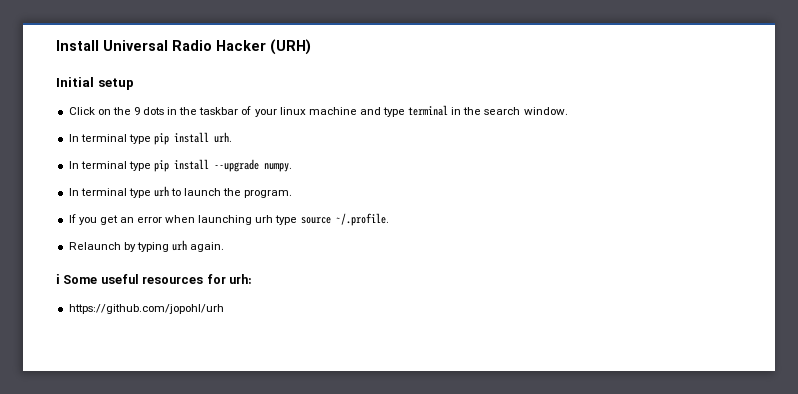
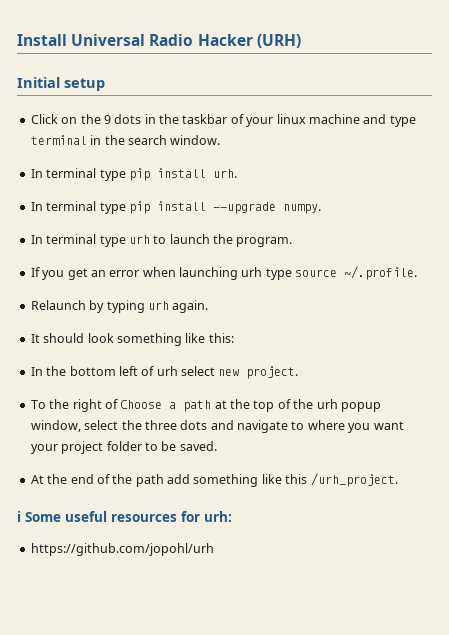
+ It should look something like this:
+ In the bottom left of urh select new project.
+ To the right of Choose a path at the top of the urh popup window, select the three dots and navigate to where you want your project folder to be saved.
+ At the end of the path add something like this /urh_project.

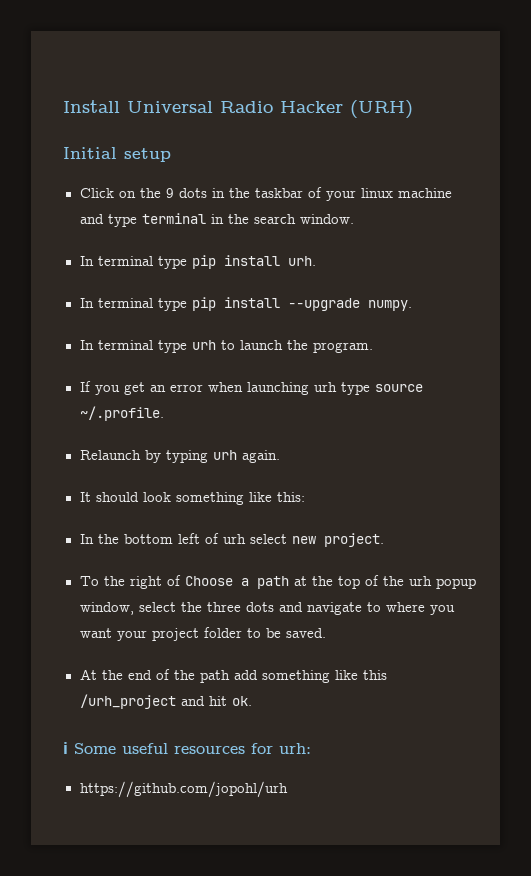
- At the end of the path add something like this /urh_project.
+ At the end of the path add something like this /urh_project and hit ok.

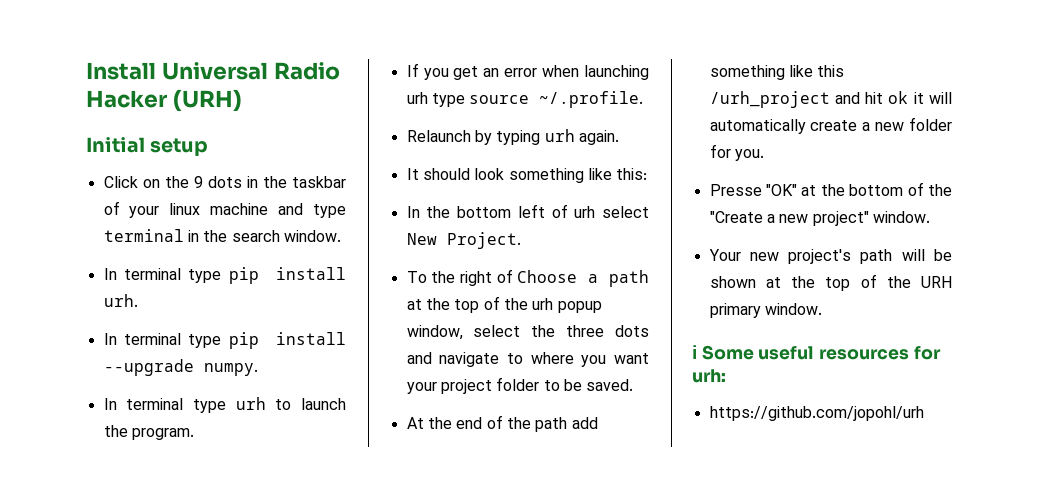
- In the bottom left of urh select new project.
+ In the bottom left of urh select New Project.
- At the end of the path add something like this /urh_project and hit ok.
+ At the end of the path add something like this /urh_project and hit ok it will automatically create a new folder for you.
+ Presse "OK" at the bottom of the "Create a new project" window.
+ Your new project's path will be shown at the top of the URH primary window.

